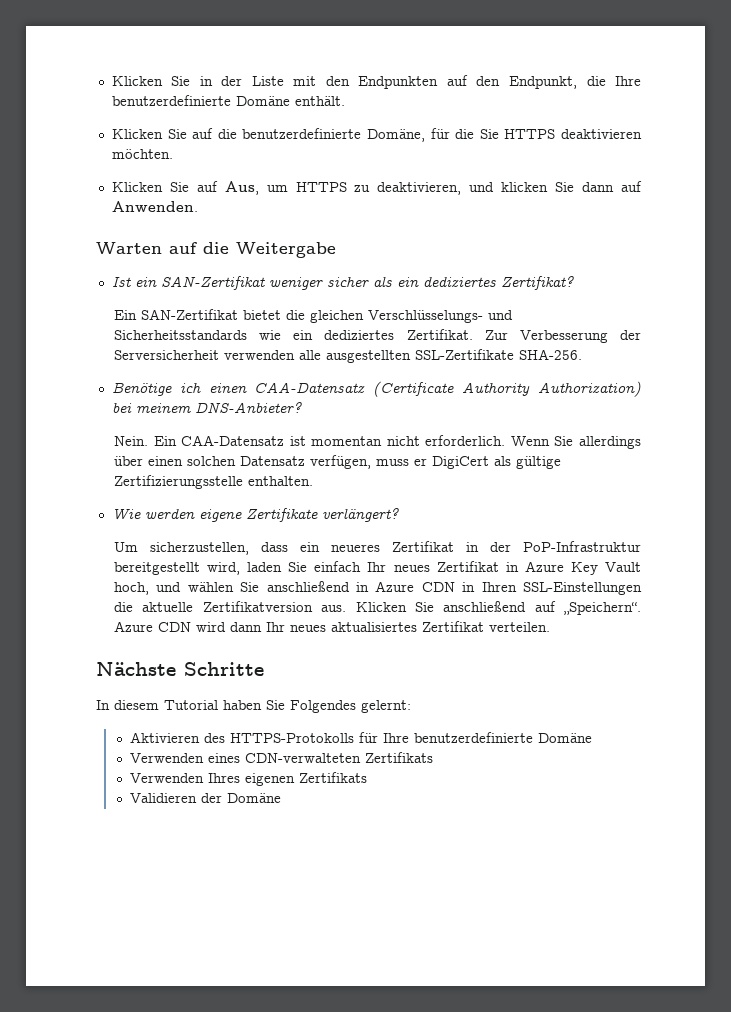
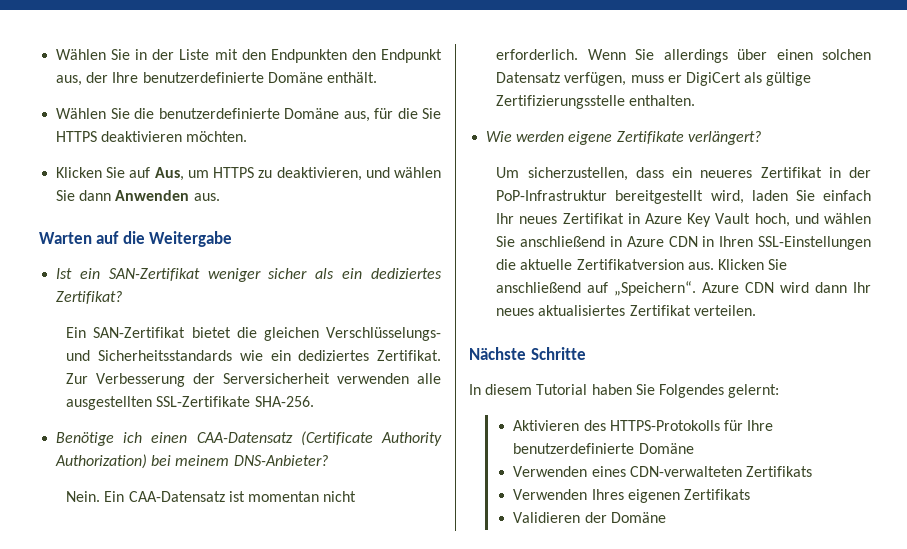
- Klicken Sie in der Liste mit den Endpunkten auf den Endpunkt, die Ihre benutzerdefinierte Domäne enthält.
+ Wählen Sie in der Liste mit den Endpunkten den Endpunkt aus, der Ihre benutzerdefinierte Domäne enthält.
- Klicken Sie auf die benutzerdefinierte Domäne, für die Sie HTTPS deaktivieren möchten.
+ Wählen Sie die benutzerdefinierte Domäne aus, für die Sie HTTPS deaktivieren möchten.
- Klicken Sie auf Aus, um HTTPS zu deaktivieren, und klicken Sie dann auf Anwenden.
+ Klicken Sie auf Aus, um HTTPS zu deaktivieren, und wählen Sie dann Anwenden aus.

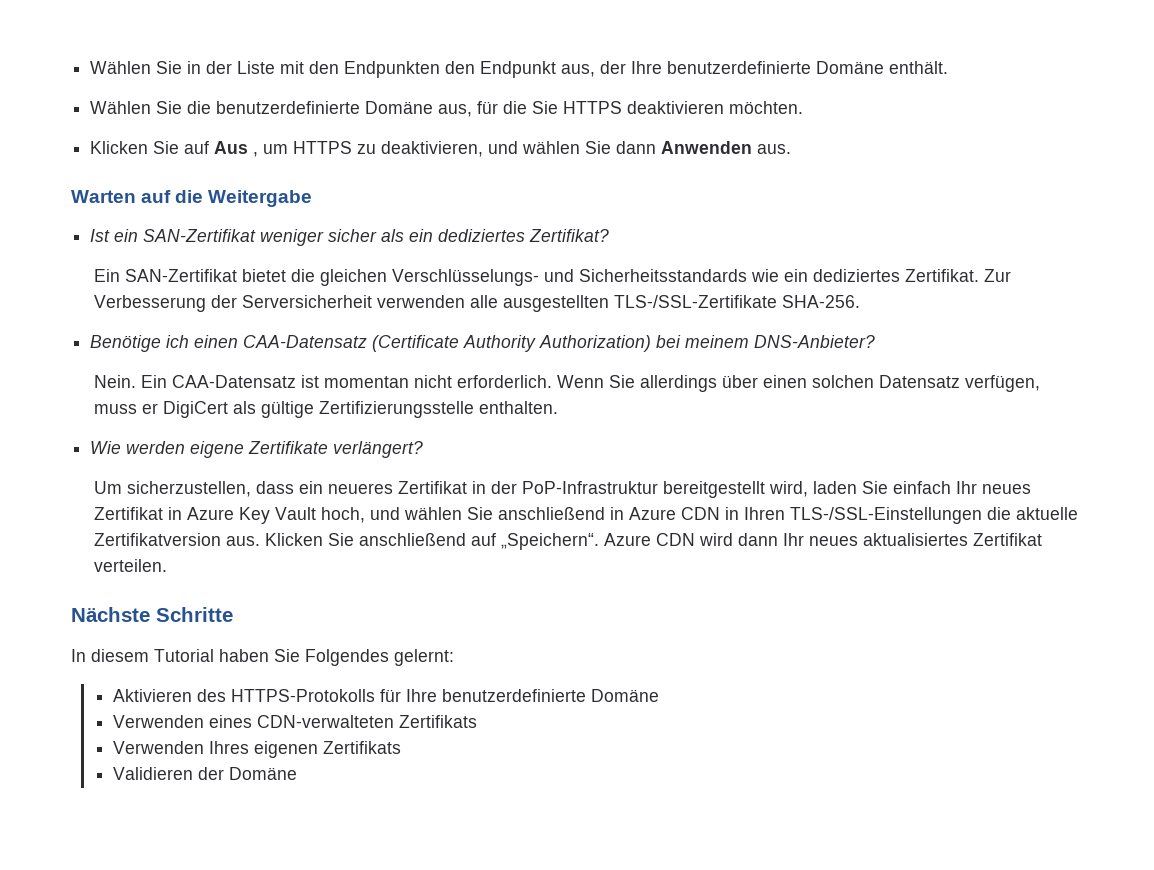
- Klicken Sie auf Aus, um HTTPS zu deaktivieren, und wählen Sie dann Anwenden aus.
+ Klicken Sie auf Aus , um HTTPS zu deaktivieren, und wählen Sie dann Anwenden aus.
- Zur Verbesserung der Serversicherheit verwenden alle ausgestellten SSL-Zertifikate SHA-256.
+ Zur Verbesserung der Serversicherheit verwenden alle ausgestellten TLS-/SSL-Zertifikate SHA-256.
- Um sicherzustellen, dass ein neueres Zertifikat in der PoP-Infrastruktur bereitgestellt wird, laden Sie einfach Ihr neues Zertifikat in Azure Key Vault hoch, und wählen Sie anschließend in Azure CDN in Ihren SSL-Einstellungen die aktuelle Zertifikatversion aus.
+ Um sicherzustellen, dass ein neueres Zertifikat in der PoP-Infrastruktur bereitgestellt wird, laden Sie einfach Ihr neues Zertifikat in Azure Key Vault hoch, und wählen Sie anschließend in Azure CDN in Ihren TLS-/SSL-Einstellungen die aktuelle Zertifikatversion aus.

